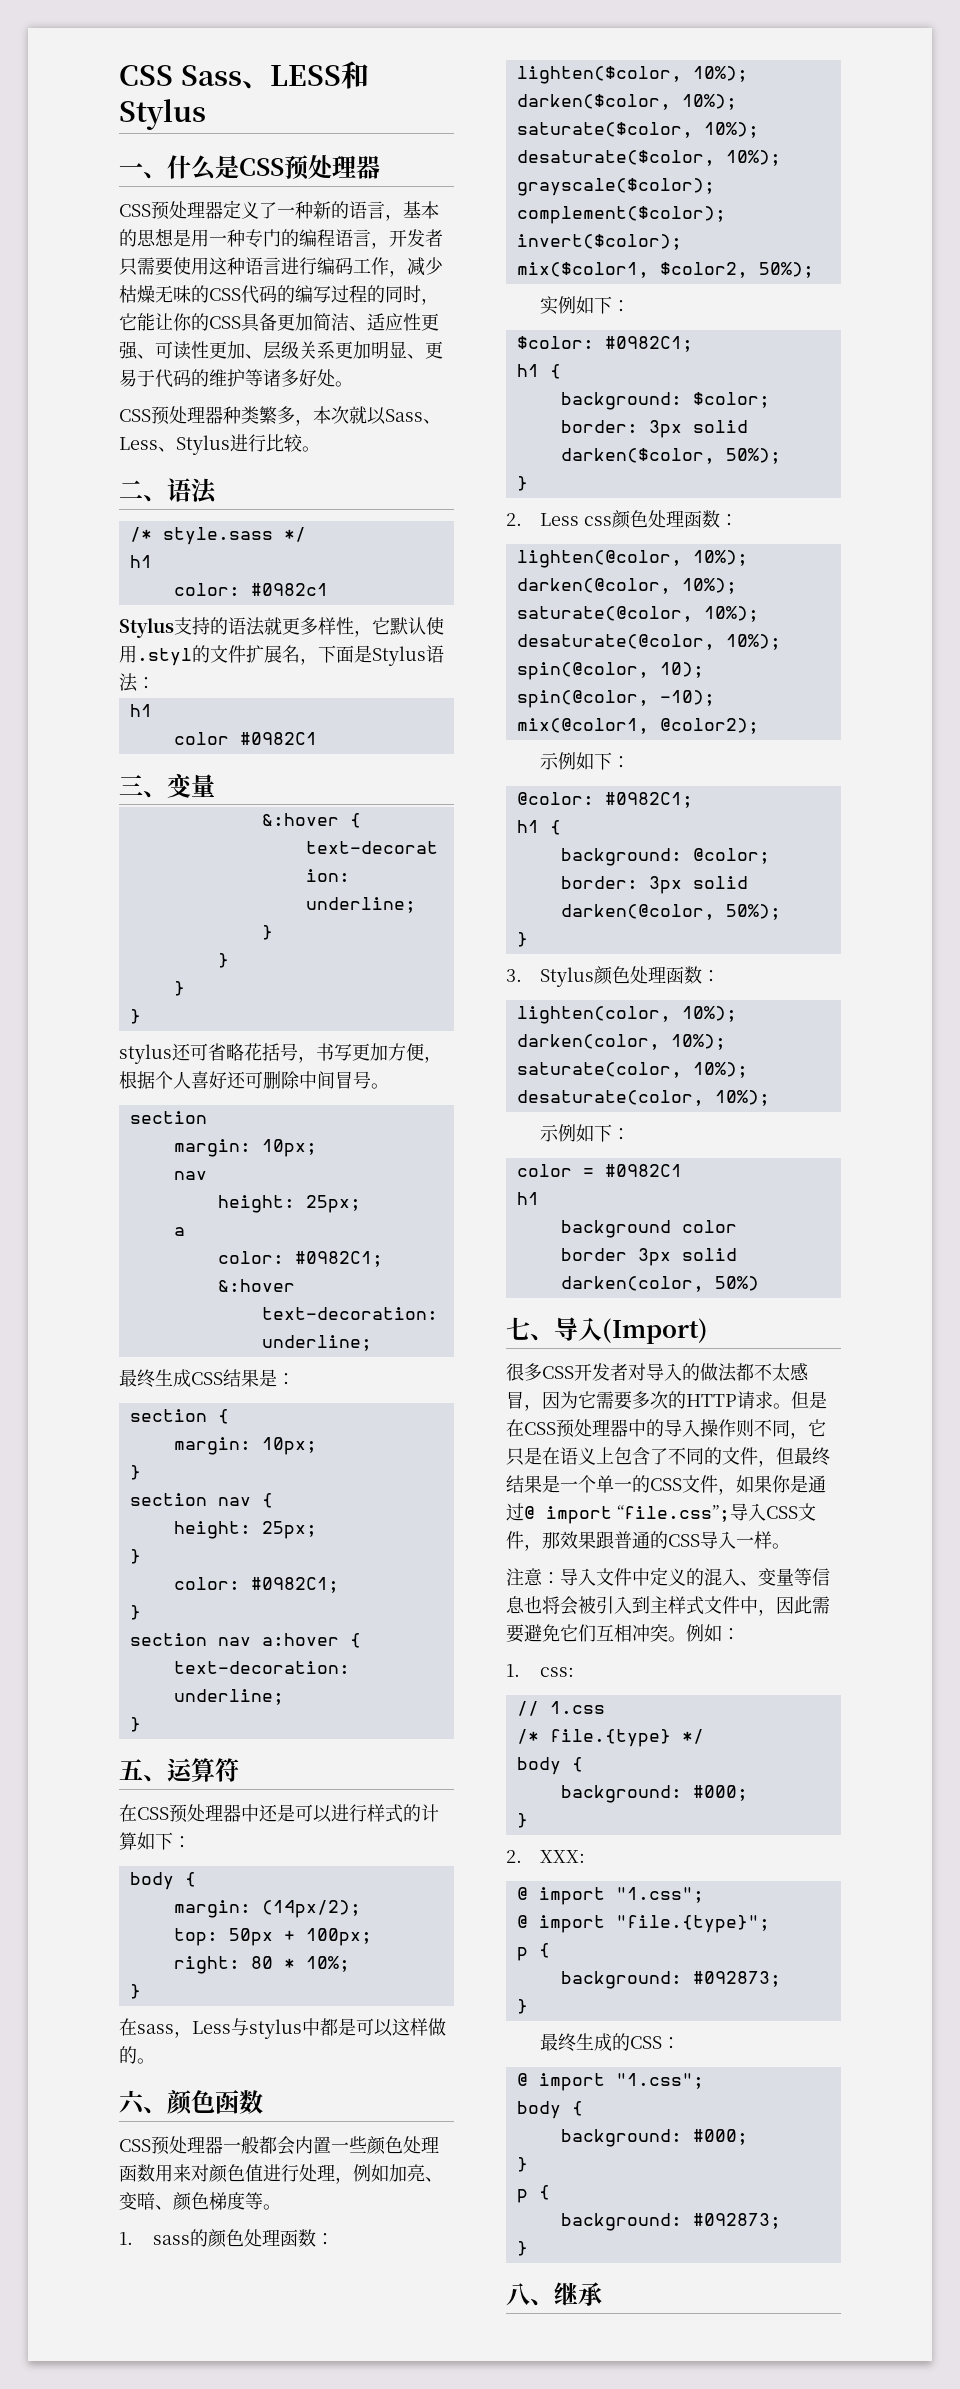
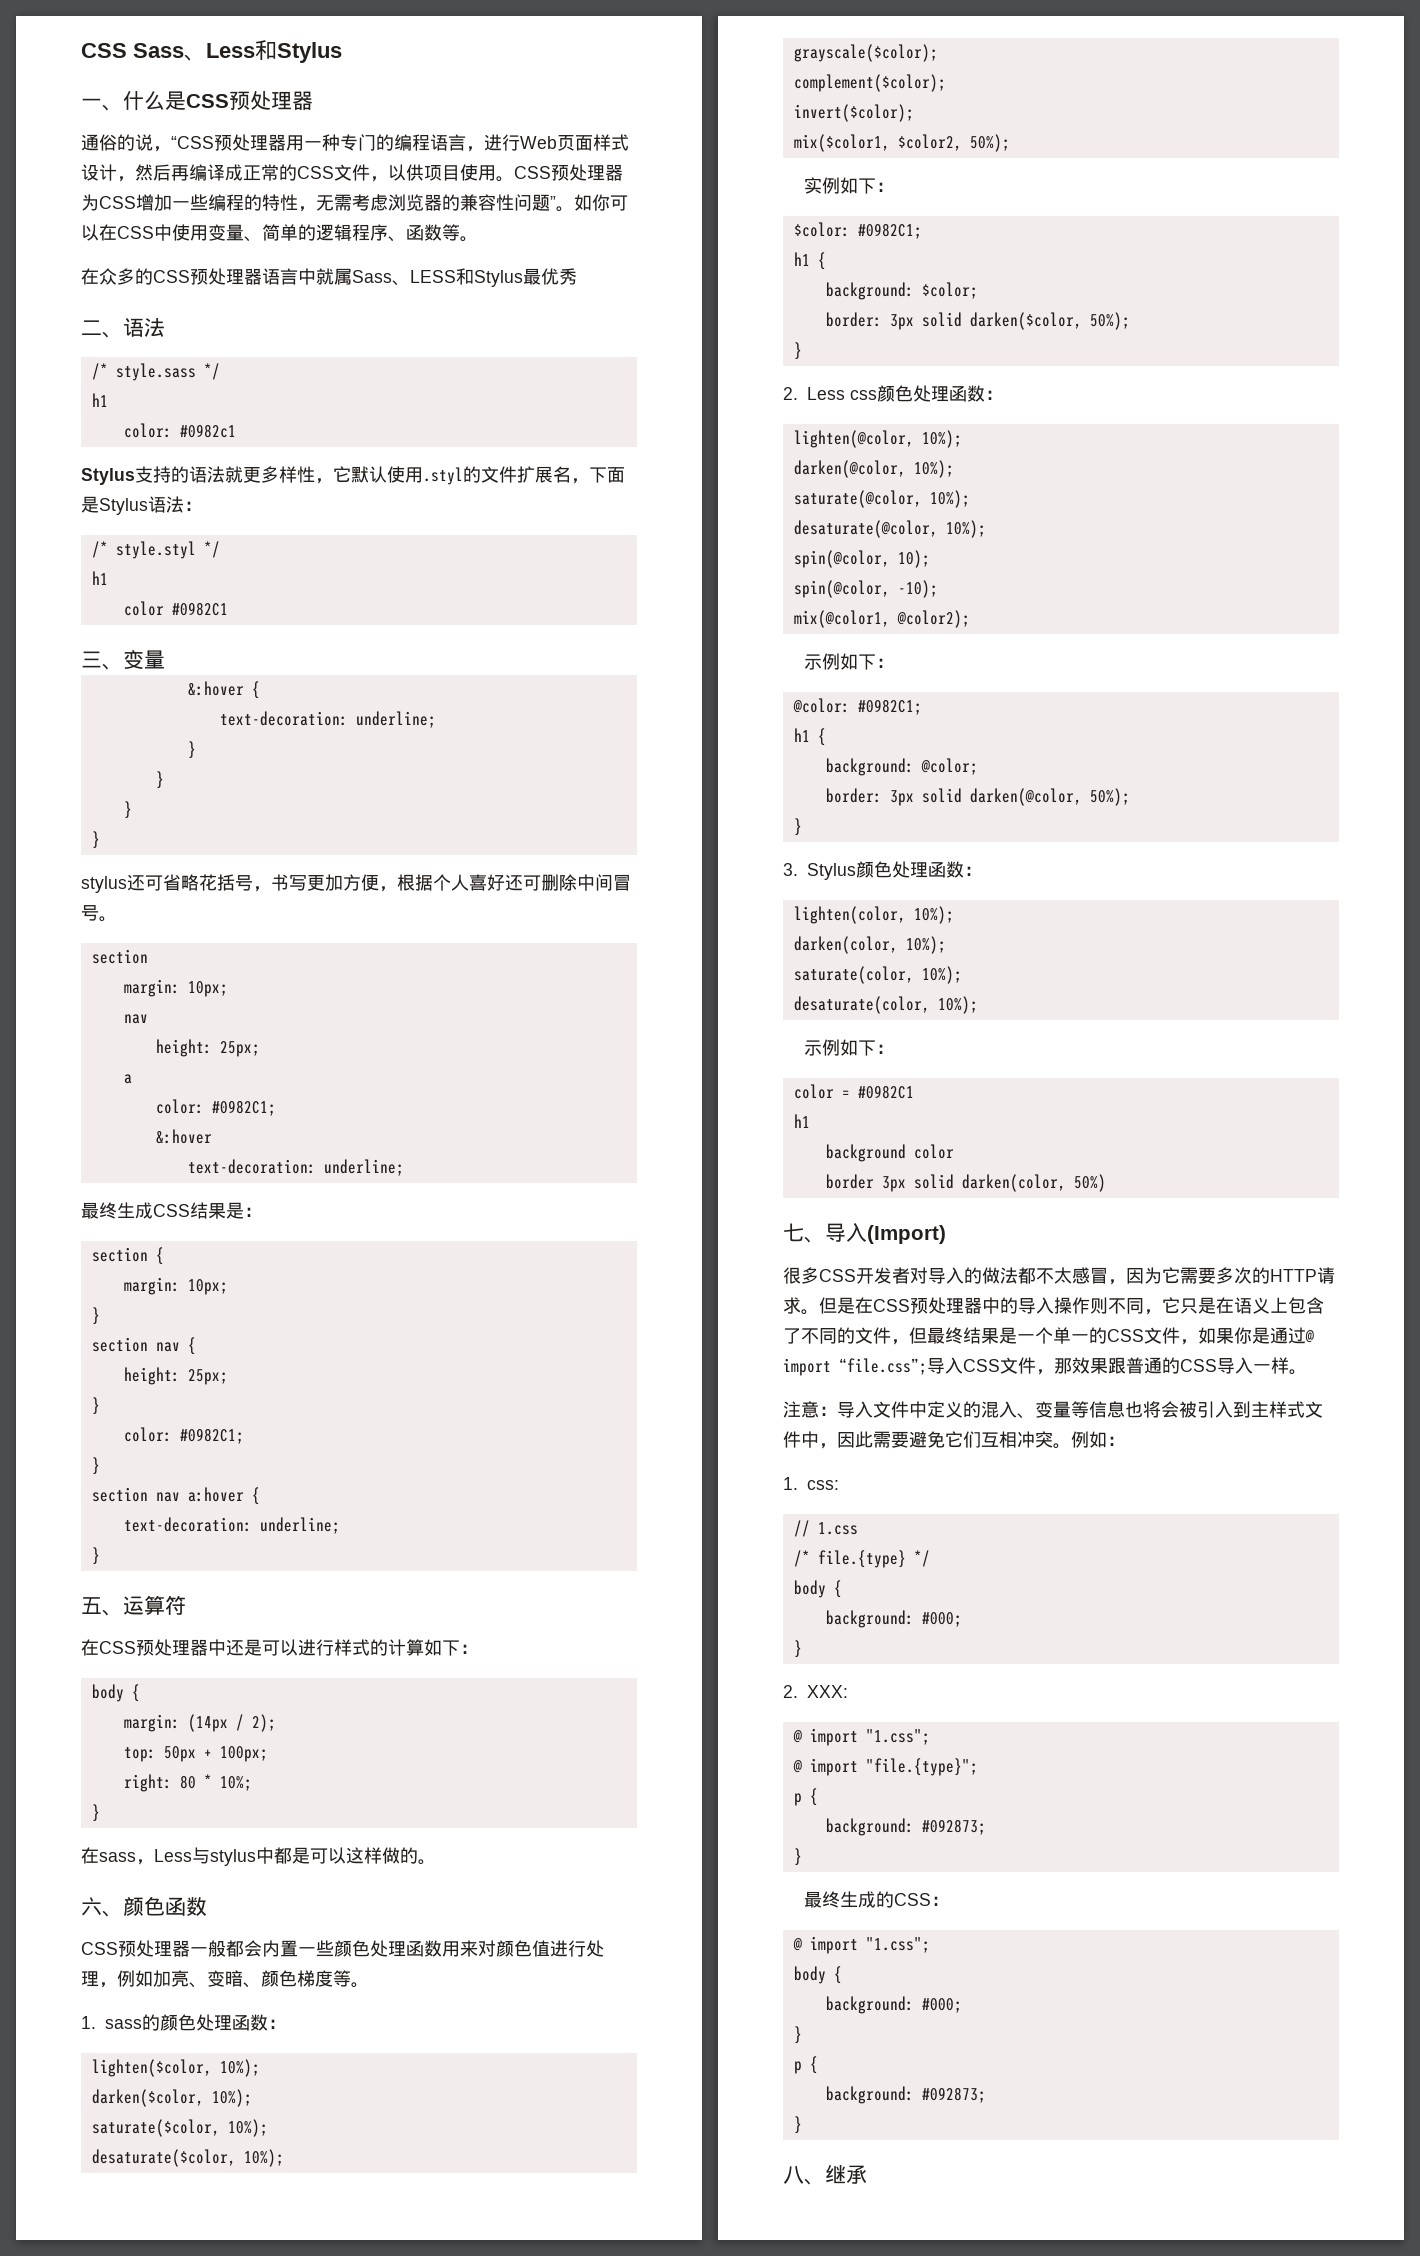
- CSS Sass、LESS和Stylus
+ CSS Sass、Less和Stylus
- CSS预处理器定义了一种新的语言，基本的思想是用一种专门的编程语言，开发者只需要使用这种语言进行编码工作，减少枯燥无味的CSS代码的编写过程的同时，它能让你的CSS具备更加简洁、适应性更强、可读性更加、层级关系更加明显、更易于代码的维护等诸多好处。
- CSS预处理器种类繁多，本次就以Sass、Less、Stylus进行比较。
+ 通俗的说，“CSS预处理器用一种专门的编程语言，进行Web页面样式设计，然后再编译成正常的CSS文件，以供项目使用。CSS预处理器为CSS增加一些编程的特性，无需考虑浏览器的兼容性问题”。如你可以在CSS中使用变量、简单的逻辑程序、函数等。
+ 在众多的CSS预处理器语言中就属Sass、LESS和Stylus最优秀
+ /* style.styl */
- margin: (14px/2);
+ margin: (14px / 2);

